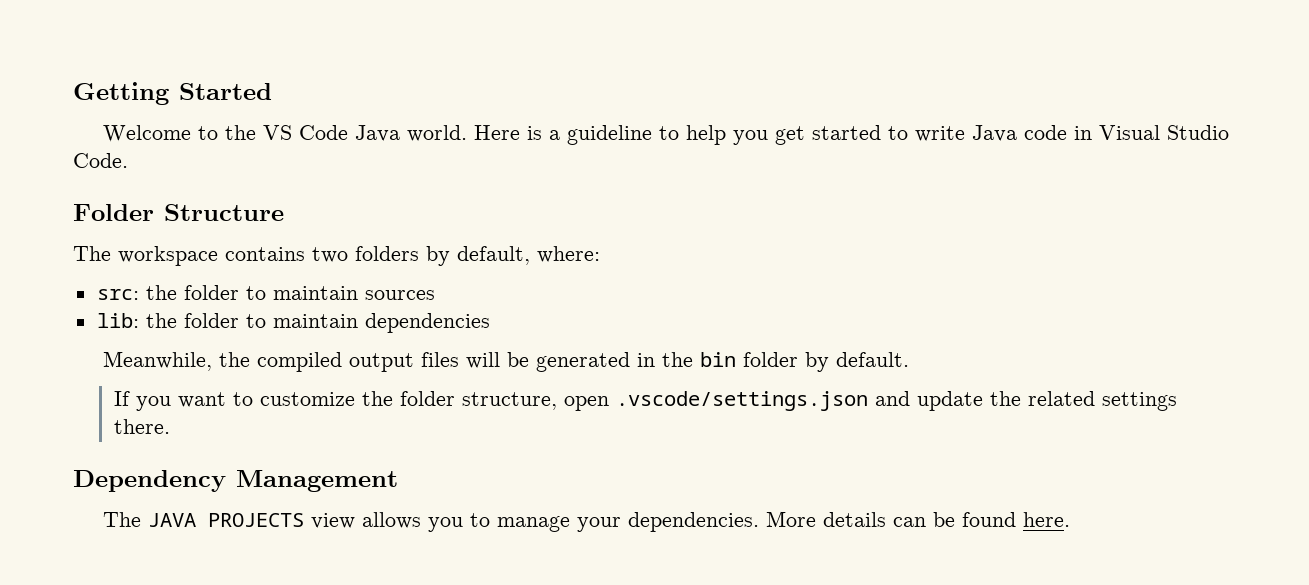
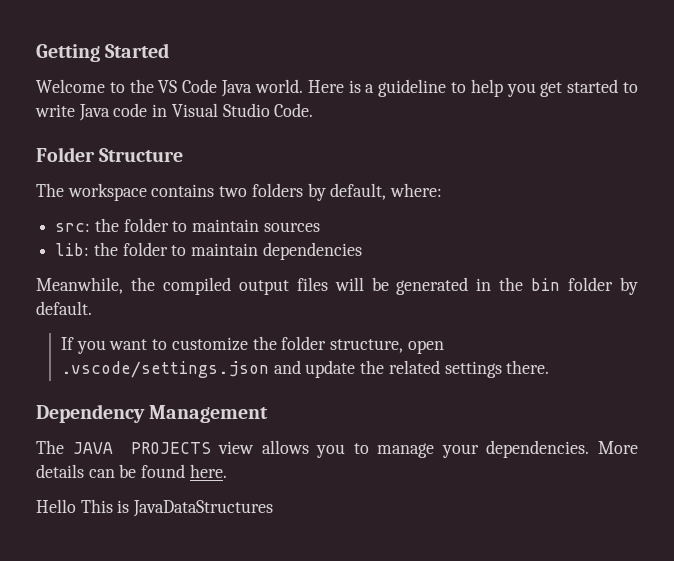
+ Hello This is JavaDataStructures

